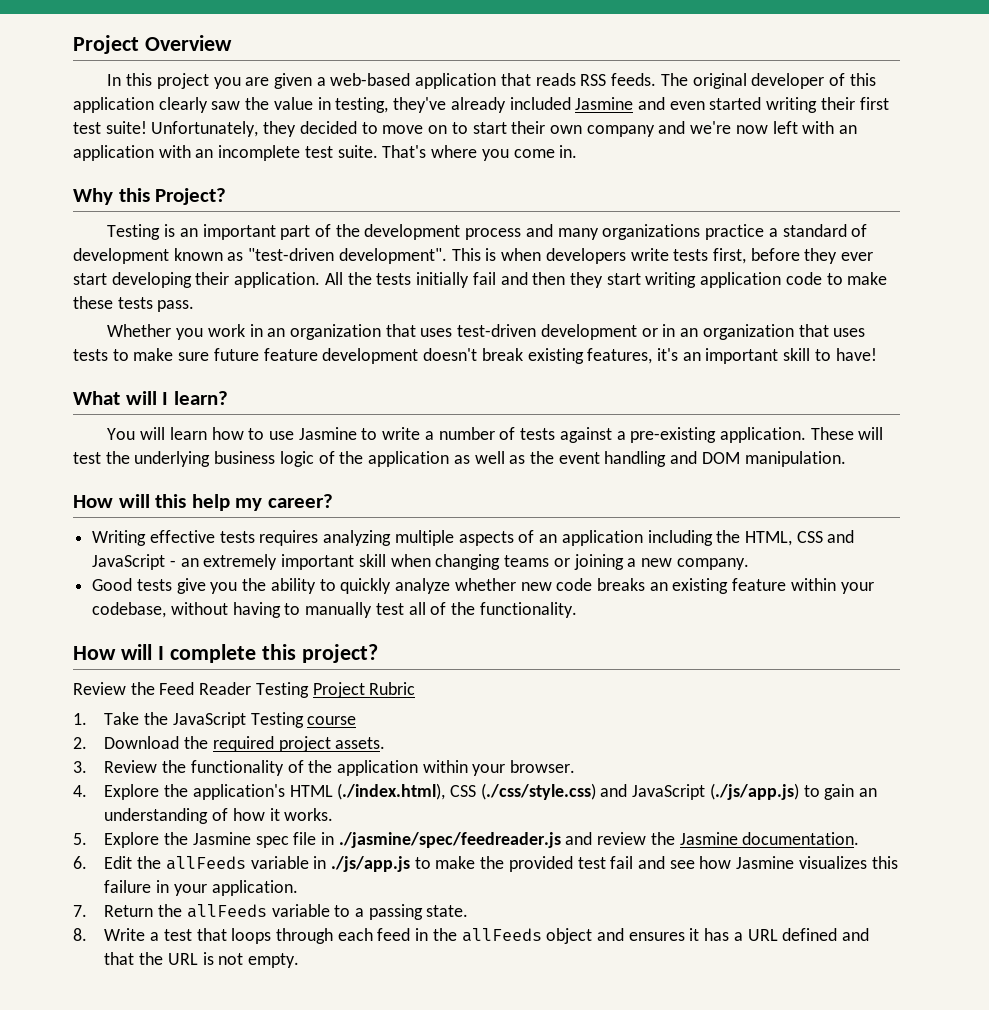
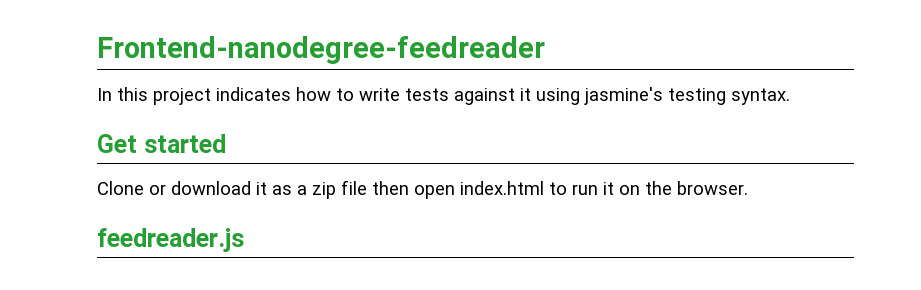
- Project Overview
+ Frontend-nanodegree-feedreader
- In this project you are given a web-based application that reads RSS feeds. The original developer of this application clearly saw the value in testing, they've already included Jasmine and even started writing their first test suite! Unfortunately, they decided to move on to start their own company and we're now left with an application with an incomplete test suite. That's where you come in.
- Why this Project?
- Testing is an important part of the development process and many organizations practice a standard of development known as "test-driven development". This is when developers write tests first, before they ever start developing their application. All the tests initially fail and then they start writing application code to make these tests pass.
- Whether you work in an organization that uses test-driven development or in an organization that uses tests to make sure future feature development doesn't break existing features, it's an important skill to have!
- What will I learn?
- You will learn how to use Jasmine to write a number of tests against a pre-existing application. These will test the underlying business logic of the application as well as the event handling and DOM manipulation.
- How will this help my career?
- Writing effective tests requires analyzing multiple aspects of an application including the HTML, CSS and JavaScript - an extremely important skill when changing teams or joining a new company.
- Good tests give you the ability to quickly analyze whether new code breaks an existing feature within your codebase, without having to manually test all of the functionality.
- How will I complete this project?
- Review the Feed Reader Testing Project Rubric
- 1. Take the JavaScript Testing course
- 2. Download the required project assets.
- 3. Review the functionality of the application within your browser.
- 4. Explore the application's HTML (./index.html), CSS (./css/style.css) and JavaScript (./js/app.js) to gain an understanding of how it works.
- 5. Explore the Jasmine spec file in ./jasmine/spec/feedreader.js and review the Jasmine documentation.
- 6. Edit the allFeeds variable in ./js/app.js to make the provided test fail and see how Jasmine visualizes this failure in your application.
- 7. Return the allFeeds variable to a passing state.
- 8. Write a test that loops through each feed in the allFeeds object and ensures it has a URL defined and that the URL is not empty.
+ In this project indicates how to write tests against it using jasmine's testing syntax.
+ Get started
+ Clone or download it as a zip file then open index.html to run it on the browser.
+ feedreader.js

